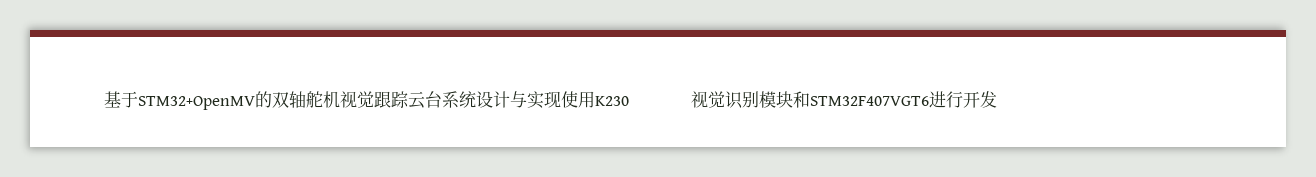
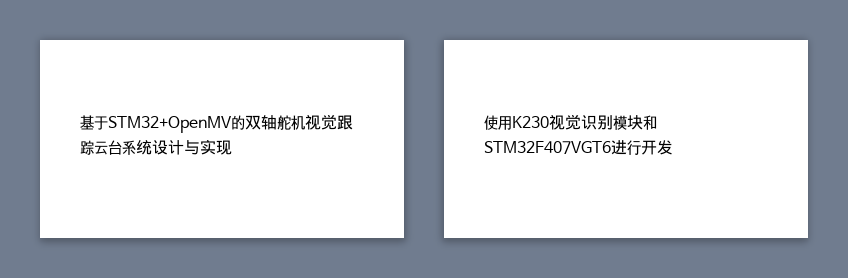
- 基于STM32+OpenMV的双轴舵机视觉跟踪云台系统设计与实现使用K230视觉识别模块和STM32F407VGT6进行开发
+ 基于STM32+OpenMV的双轴舵机视觉跟踪云台系统设计与实现
+ 使用K230视觉识别模块和STM32F407VGT6进行开发

